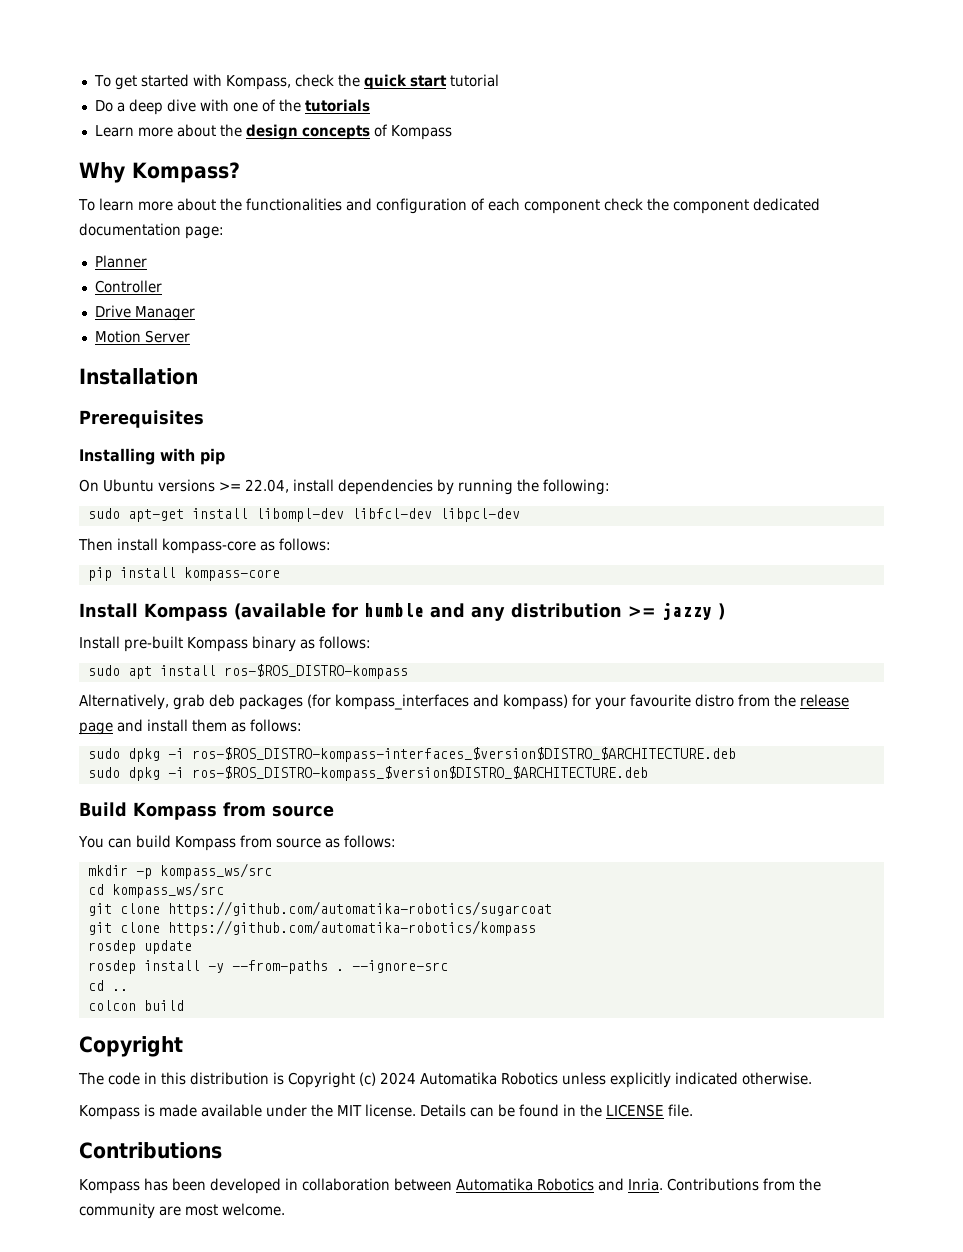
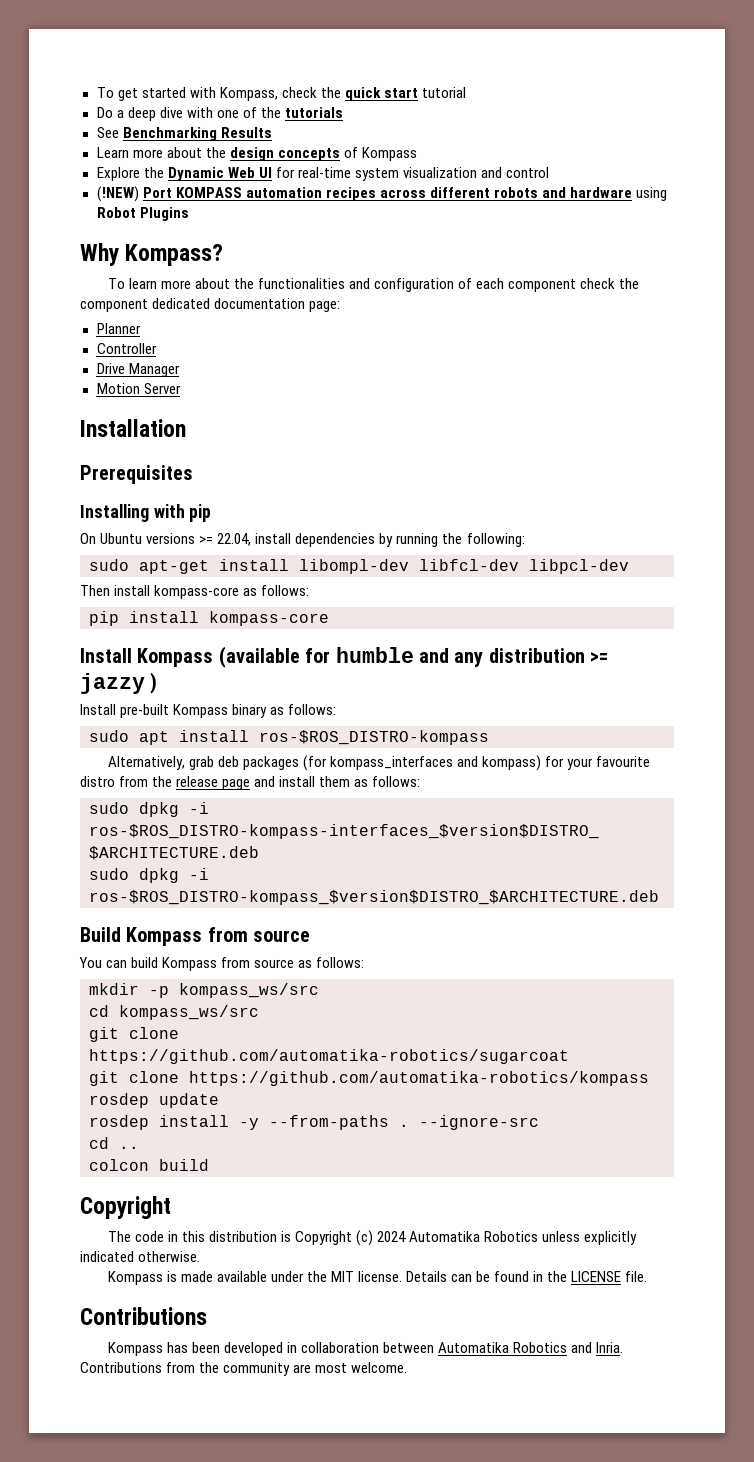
+ See Benchmarking Results
+ Explore the Dynamic Web UI for real-time system visualization and control
+ (!NEW) Port KOMPASS automation recipes across different robots and hardware using Robot Plugins

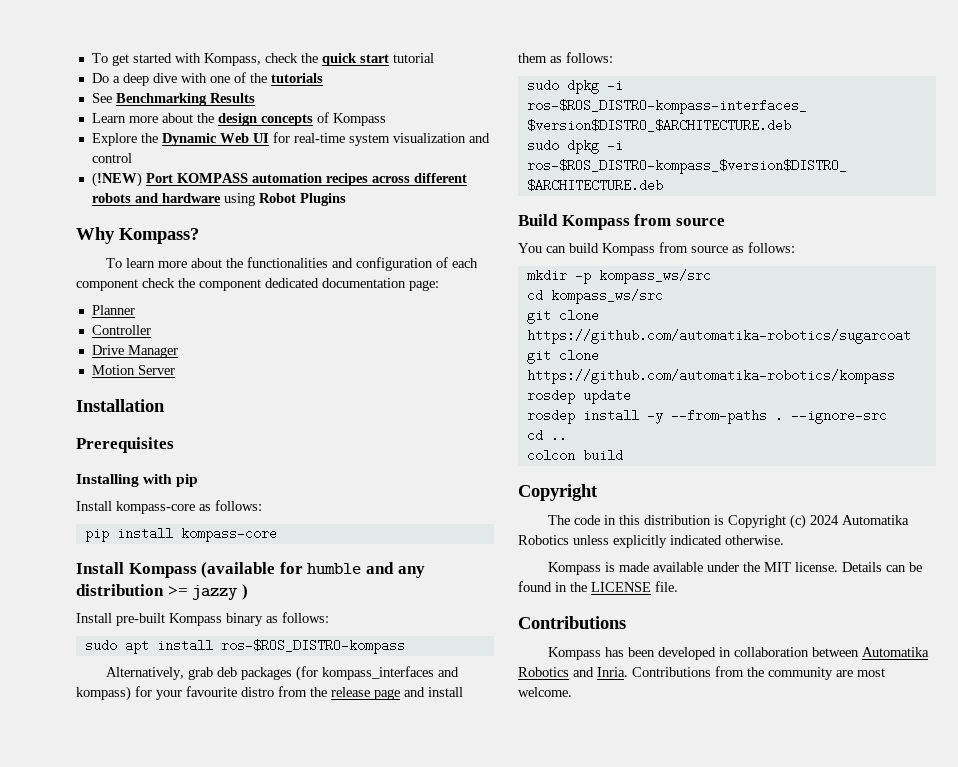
- On Ubuntu versions >= 22.04, install dependencies by running the following:
- sudo apt-get install libompl-dev libfcl-dev libpcl-dev
- Then install kompass-core as follows:
+ Install kompass-core as follows:

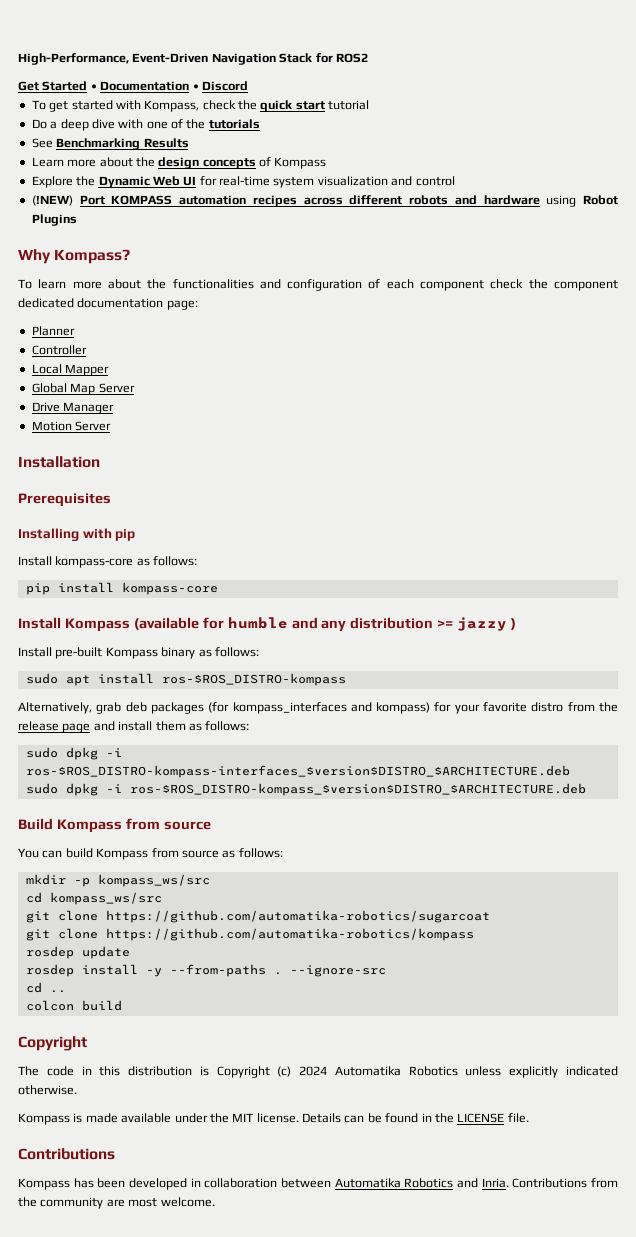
+ High-Performance, Event-Driven Navigation Stack for ROS2
+ Get Started • Documentation • Discord
+ Local Mapper
+ Global Map Server
- Alternatively, grab deb packages (for kompass_interfaces and kompass) for your favourite distro from the release page and install them as follows:
+ Alternatively, grab deb packages (for kompass_interfaces and kompass) for your favorite distro from the release page and install them as follows:

